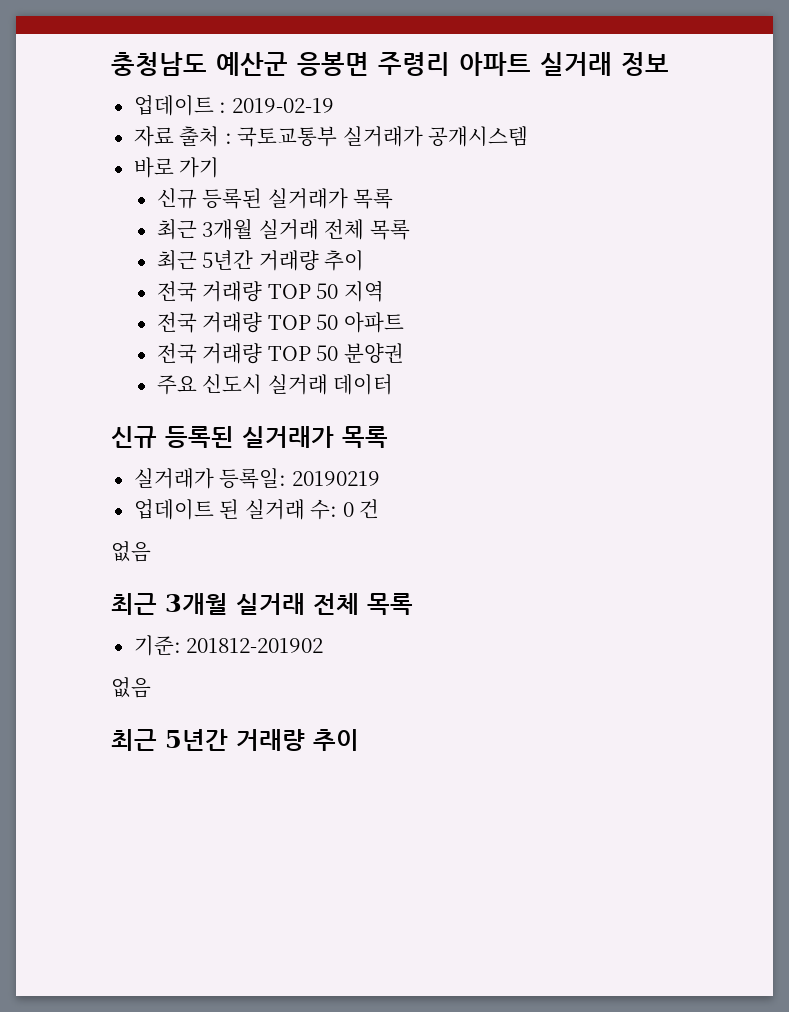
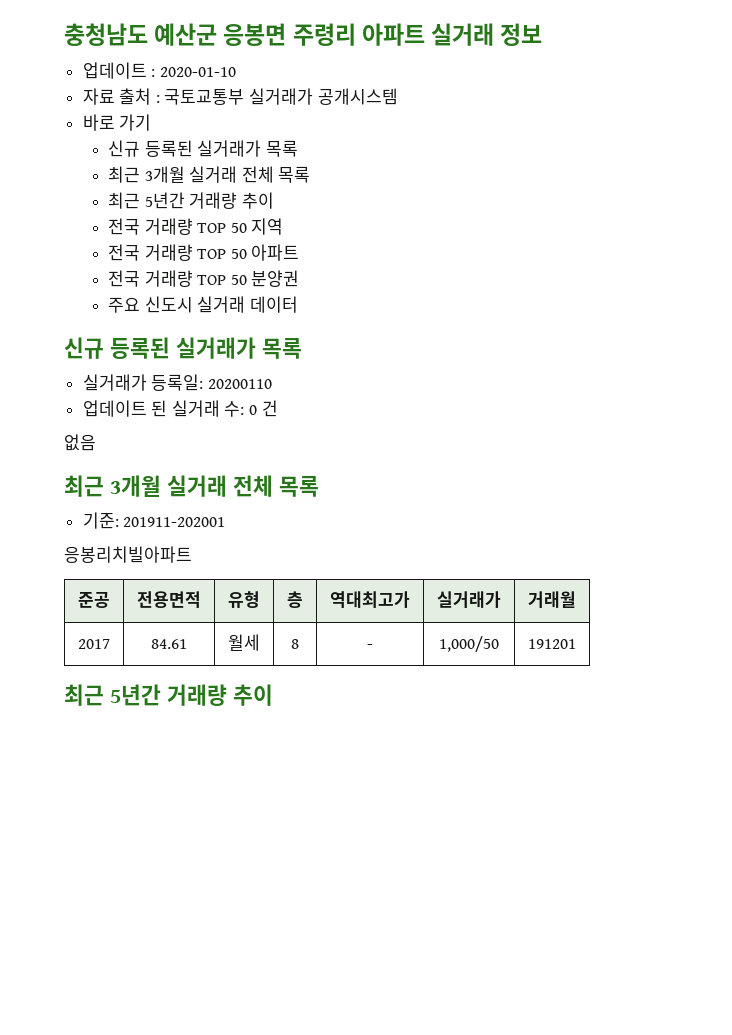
- 업데이트 : 2019-02-19
+ 업데이트 : 2020-01-10
- 실거래가 등록일: 20190219
+ 실거래가 등록일: 20200110
- 기준: 201812-201902
- 없음
+ 기준: 201911-202001
+ 응봉리치빌아파트
+ 준공 | 전용면적 | 유형 | 층 | 역대최고가 | 실거래가 | 거래월
+ 2017 | 84.61 | 월세 | 8 | - | 1,000/50 | 191201

